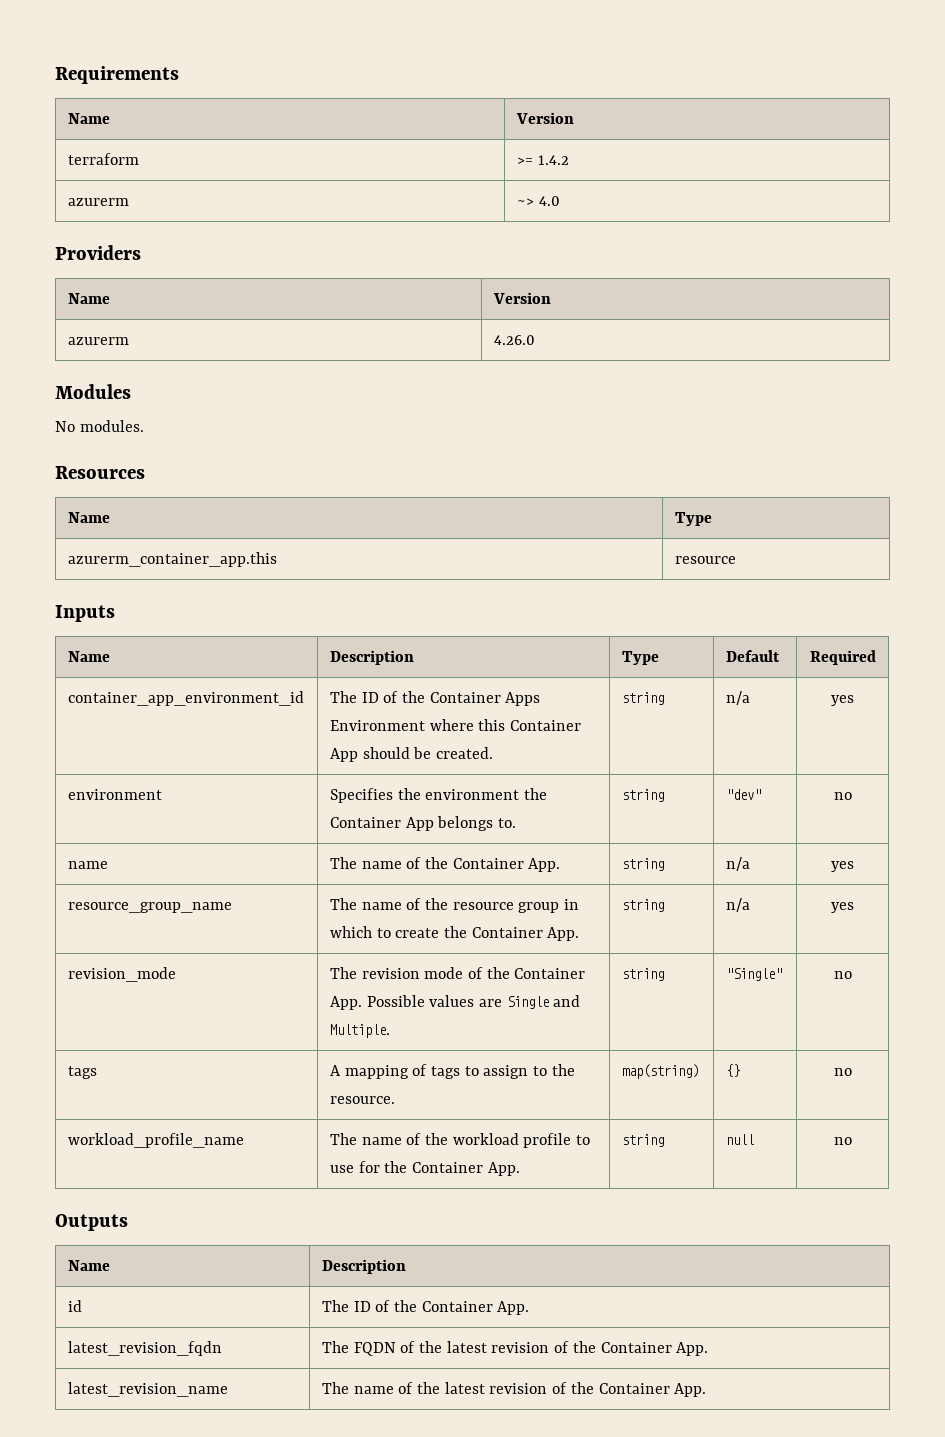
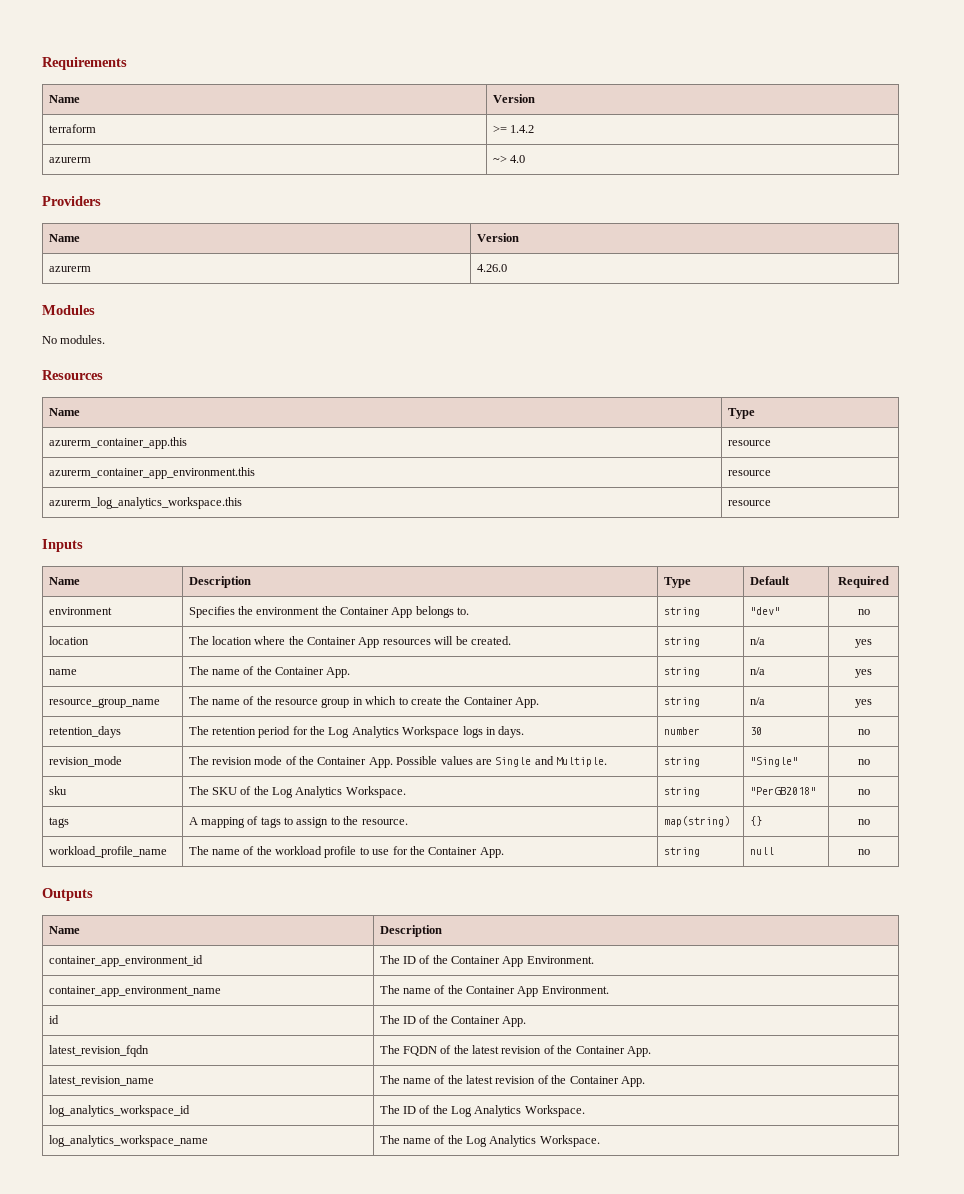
+ azurerm_container_app_environment.this | resource
+ azurerm_log_analytics_workspace.this | resource
- container_app_environment_id | The ID of the Container Apps Environment where this Container App should be created. | string | n/a | yes
+ location | The location where the Container App resources will be created. | string | n/a | yes
+ retention_days | The retention period for the Log Analytics Workspace logs in days. | number | 30 | no
+ sku | The SKU of the Log Analytics Workspace. | string | "PerGB2018" | no
+ container_app_environment_id | The ID of the Container App Environment.
+ container_app_environment_name | The name of the Container App Environment.
+ log_analytics_workspace_id | The ID of the Log Analytics Workspace.
+ log_analytics_workspace_name | The name of the Log Analytics Workspace.

